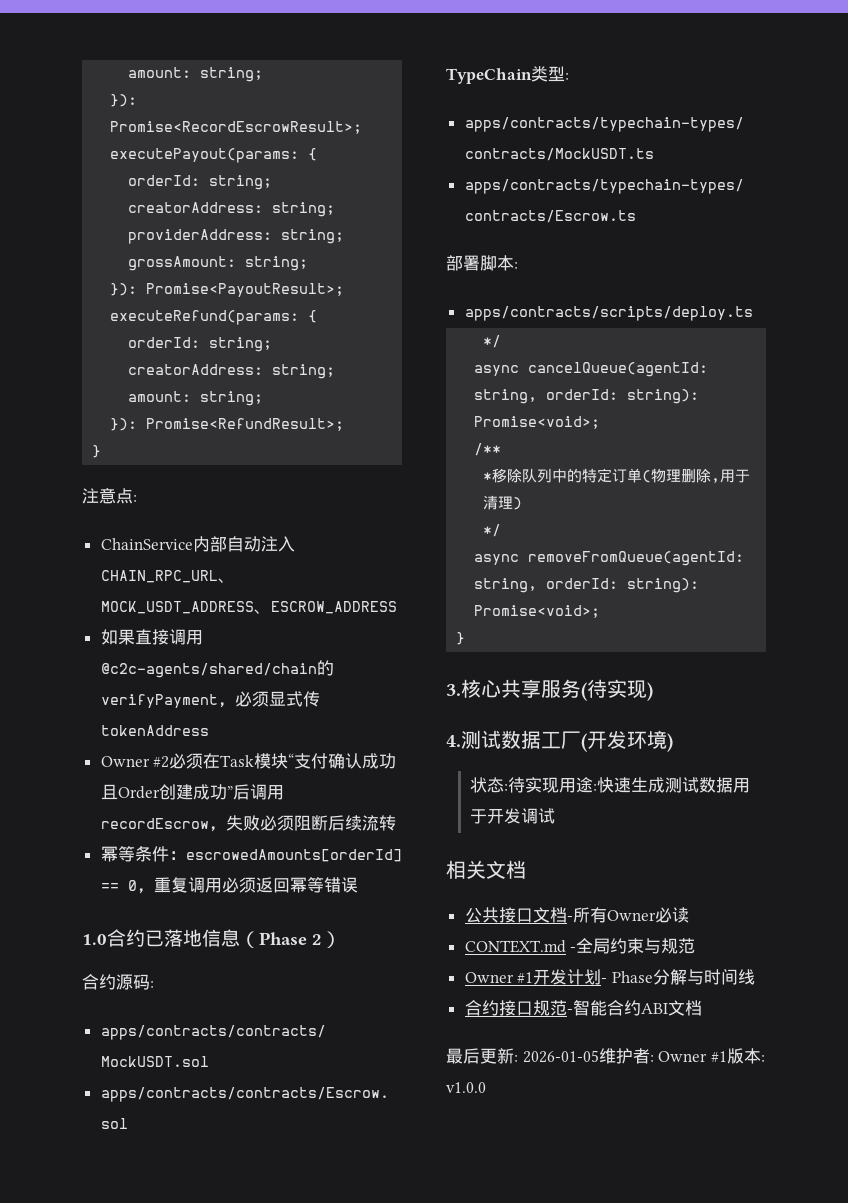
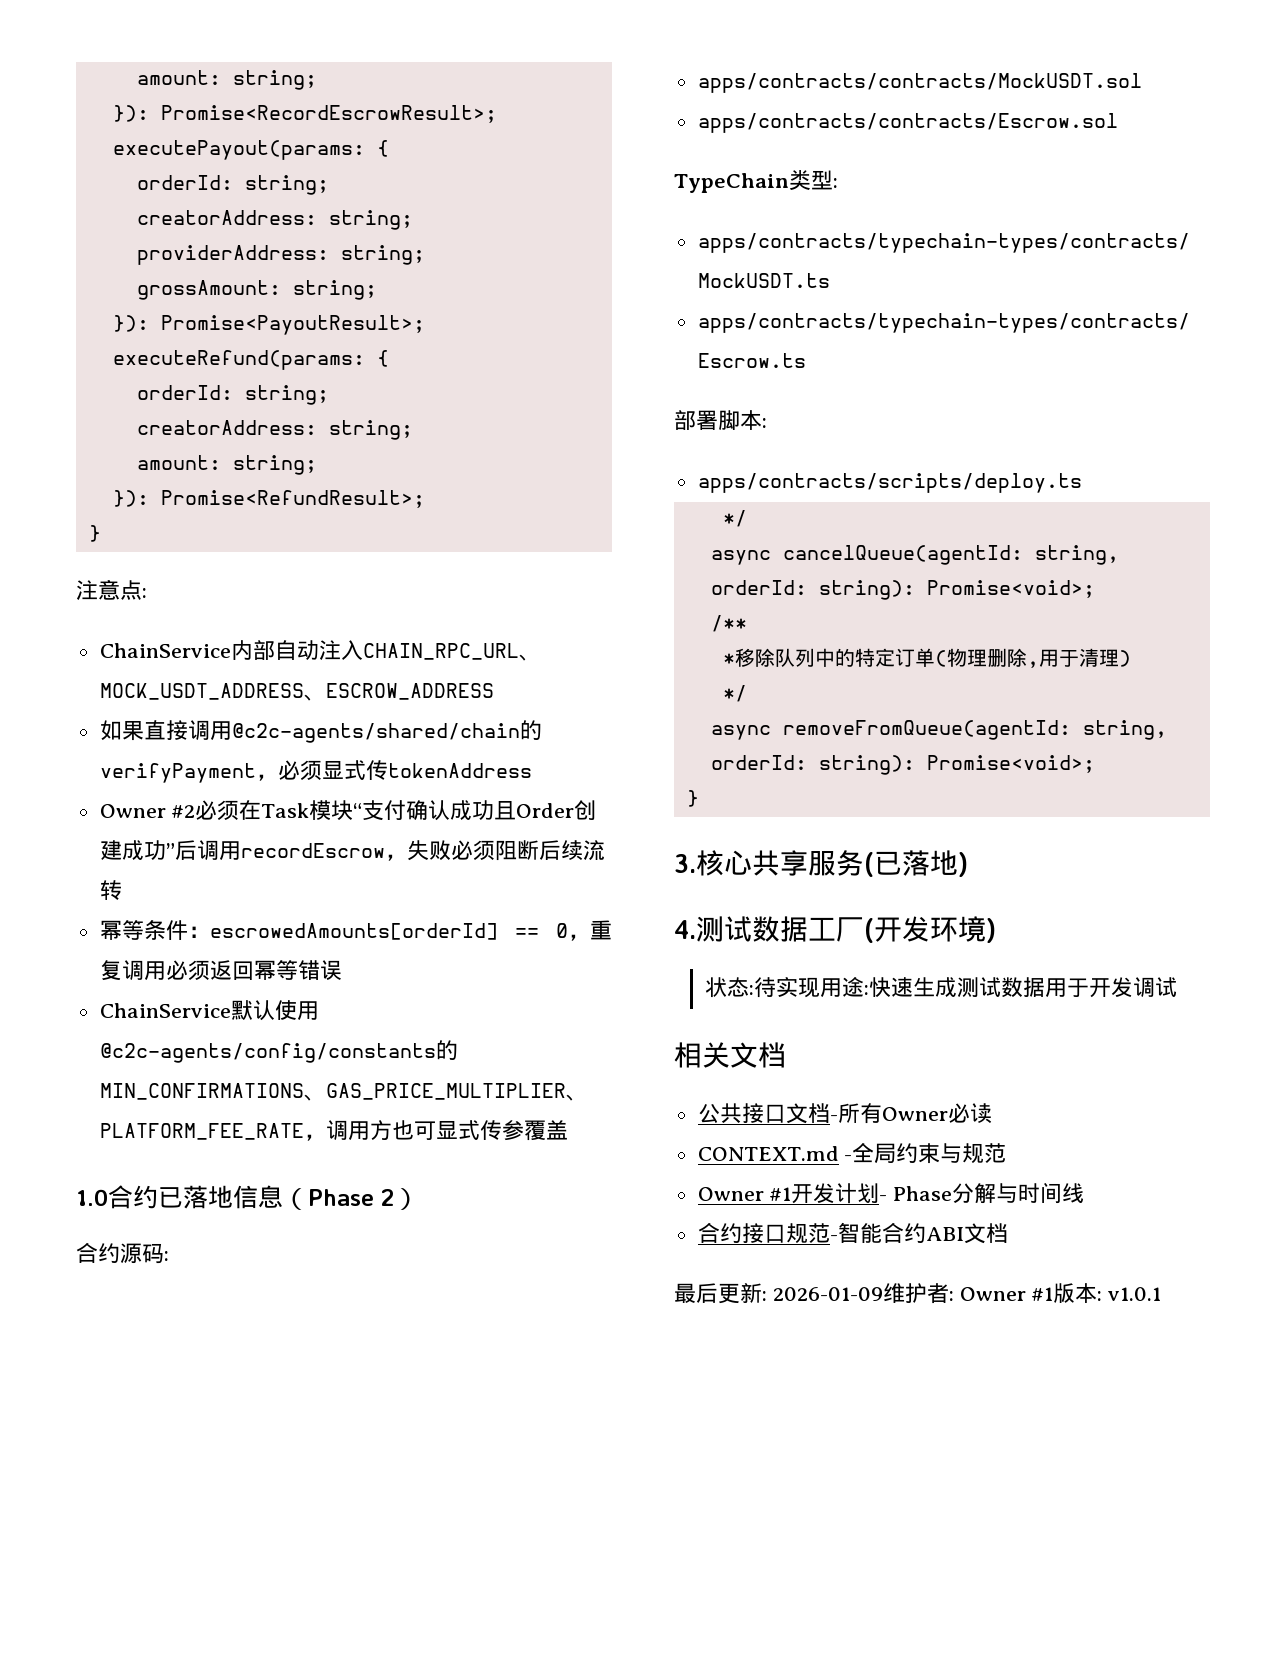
+ ChainService默认使用@c2c-agents/config/constants的MIN_CONFIRMATIONS、GAS_PRICE_MULTIPLIER、PLATFORM_FEE_RATE，调用方也可显式传参覆盖
- 3.核心共享服务(待实现)
+ 3.核心共享服务(已落地)
- 最后更新: 2026-01-05维护者: Owner #1版本: v1.0.0
+ 最后更新: 2026-01-09维护者: Owner #1版本: v1.0.1

